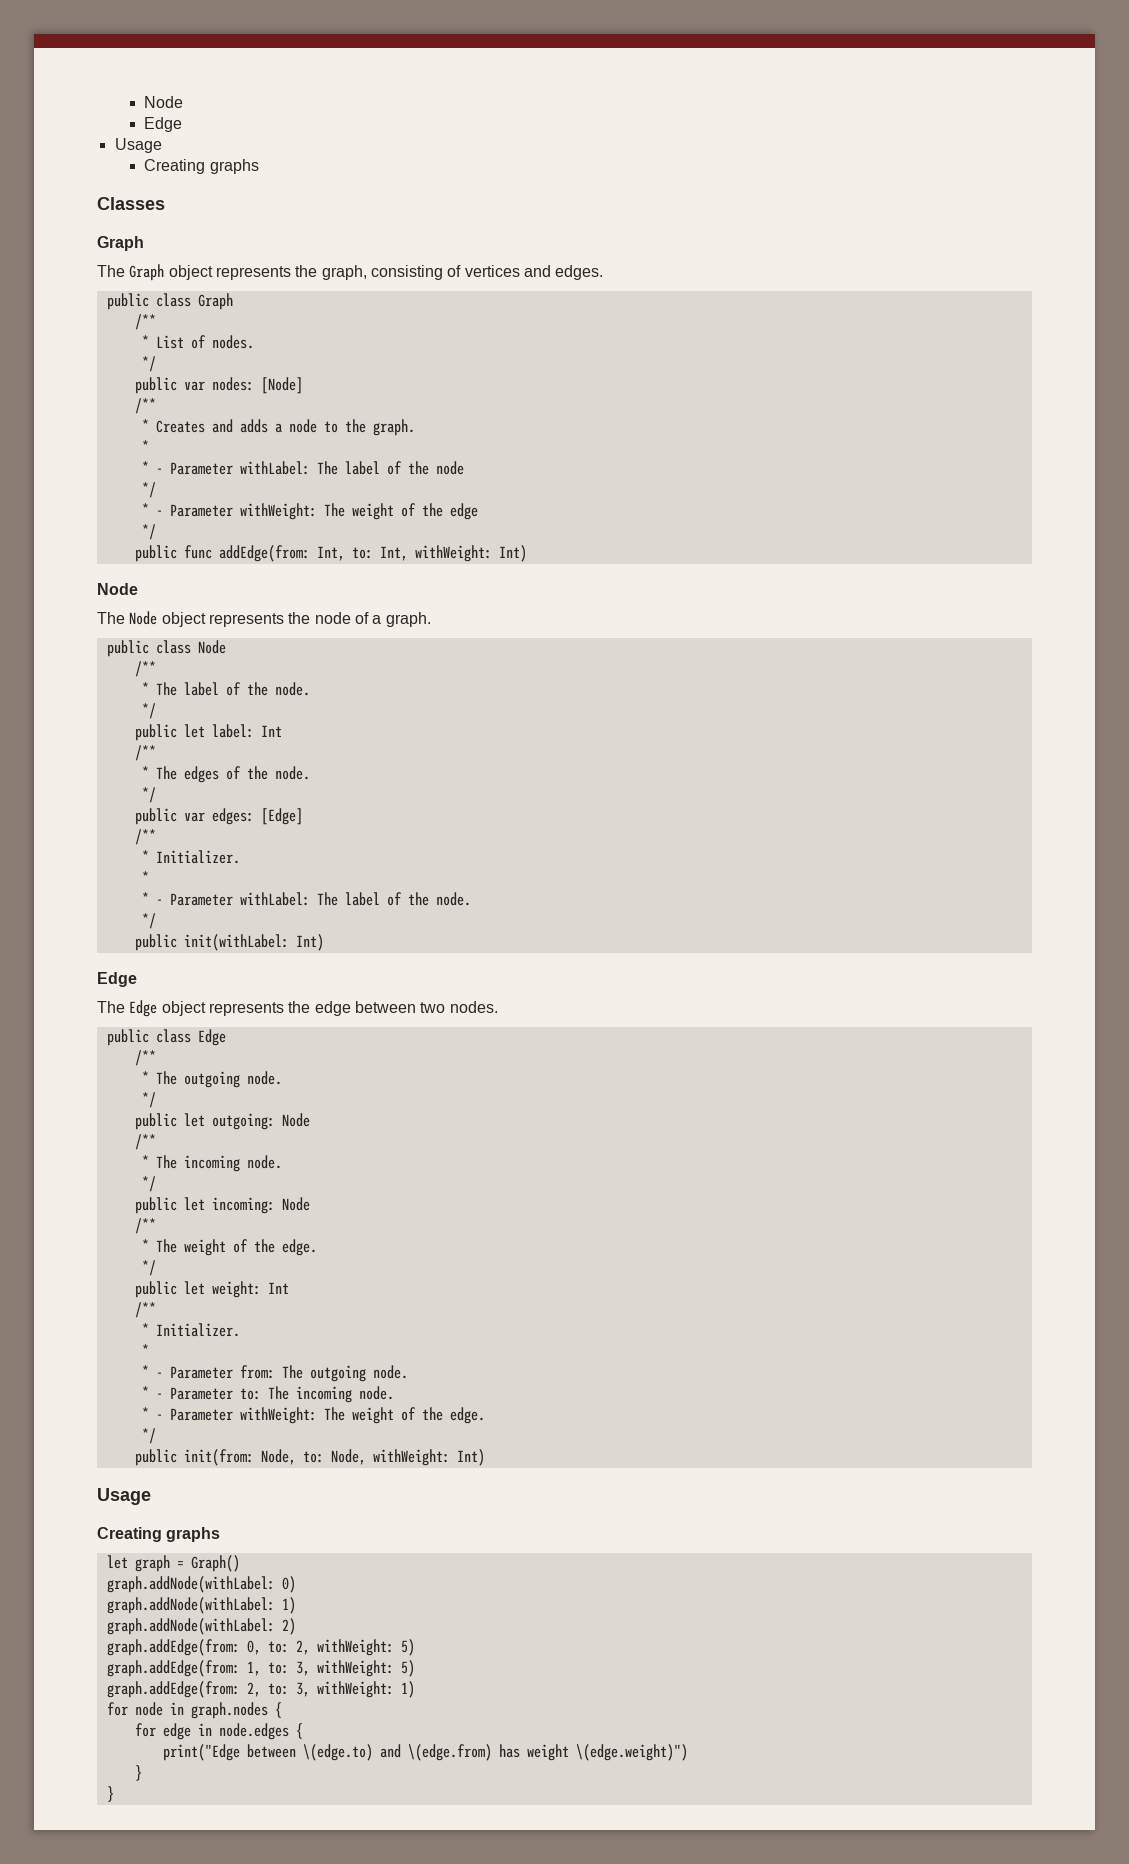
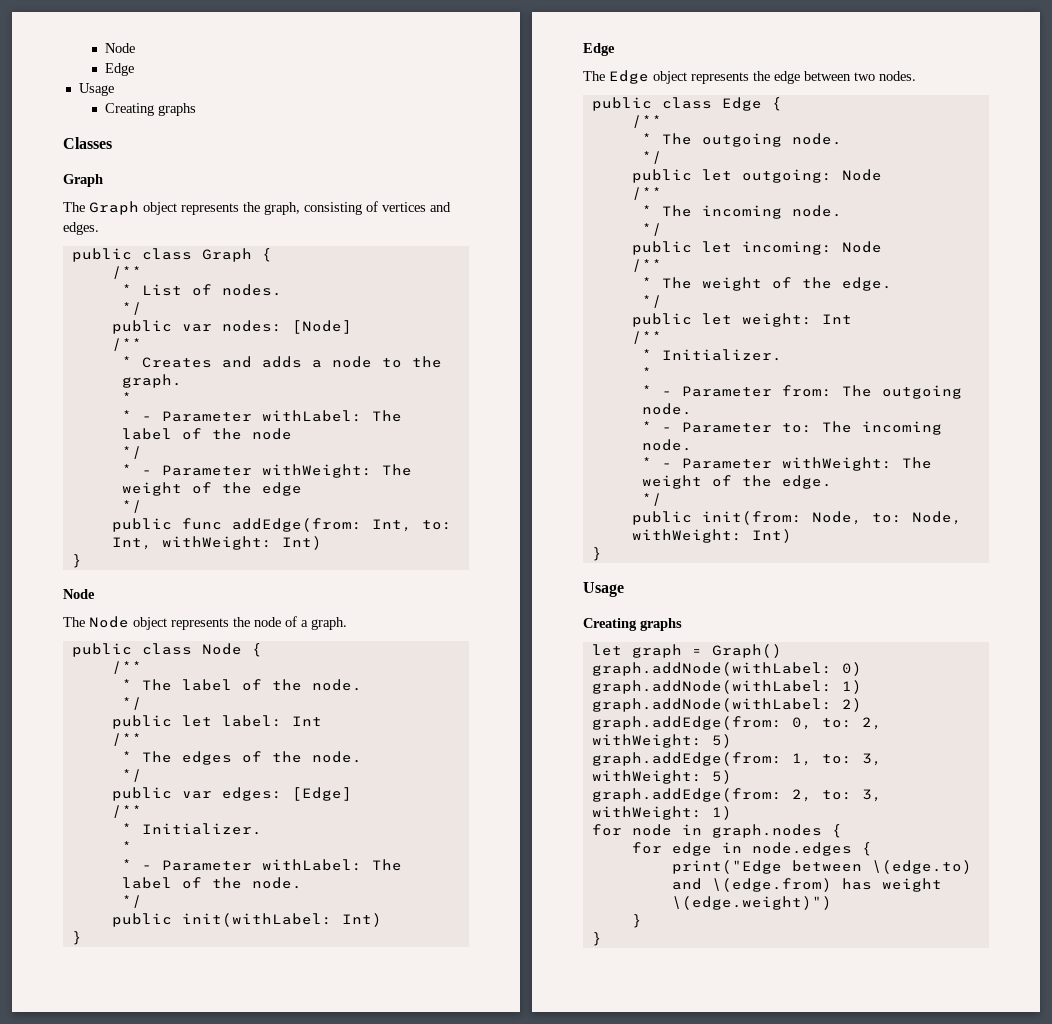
- public class Graph
+ public class Graph {
  public func addEdge(from: Int, to: Int, withWeight: Int)
+ }
- public class Node
+ public class Node {
  public init(withLabel: Int)
+ }
- public class Edge
+ public class Edge {
  public init(from: Node, to: Node, withWeight: Int)
+ }

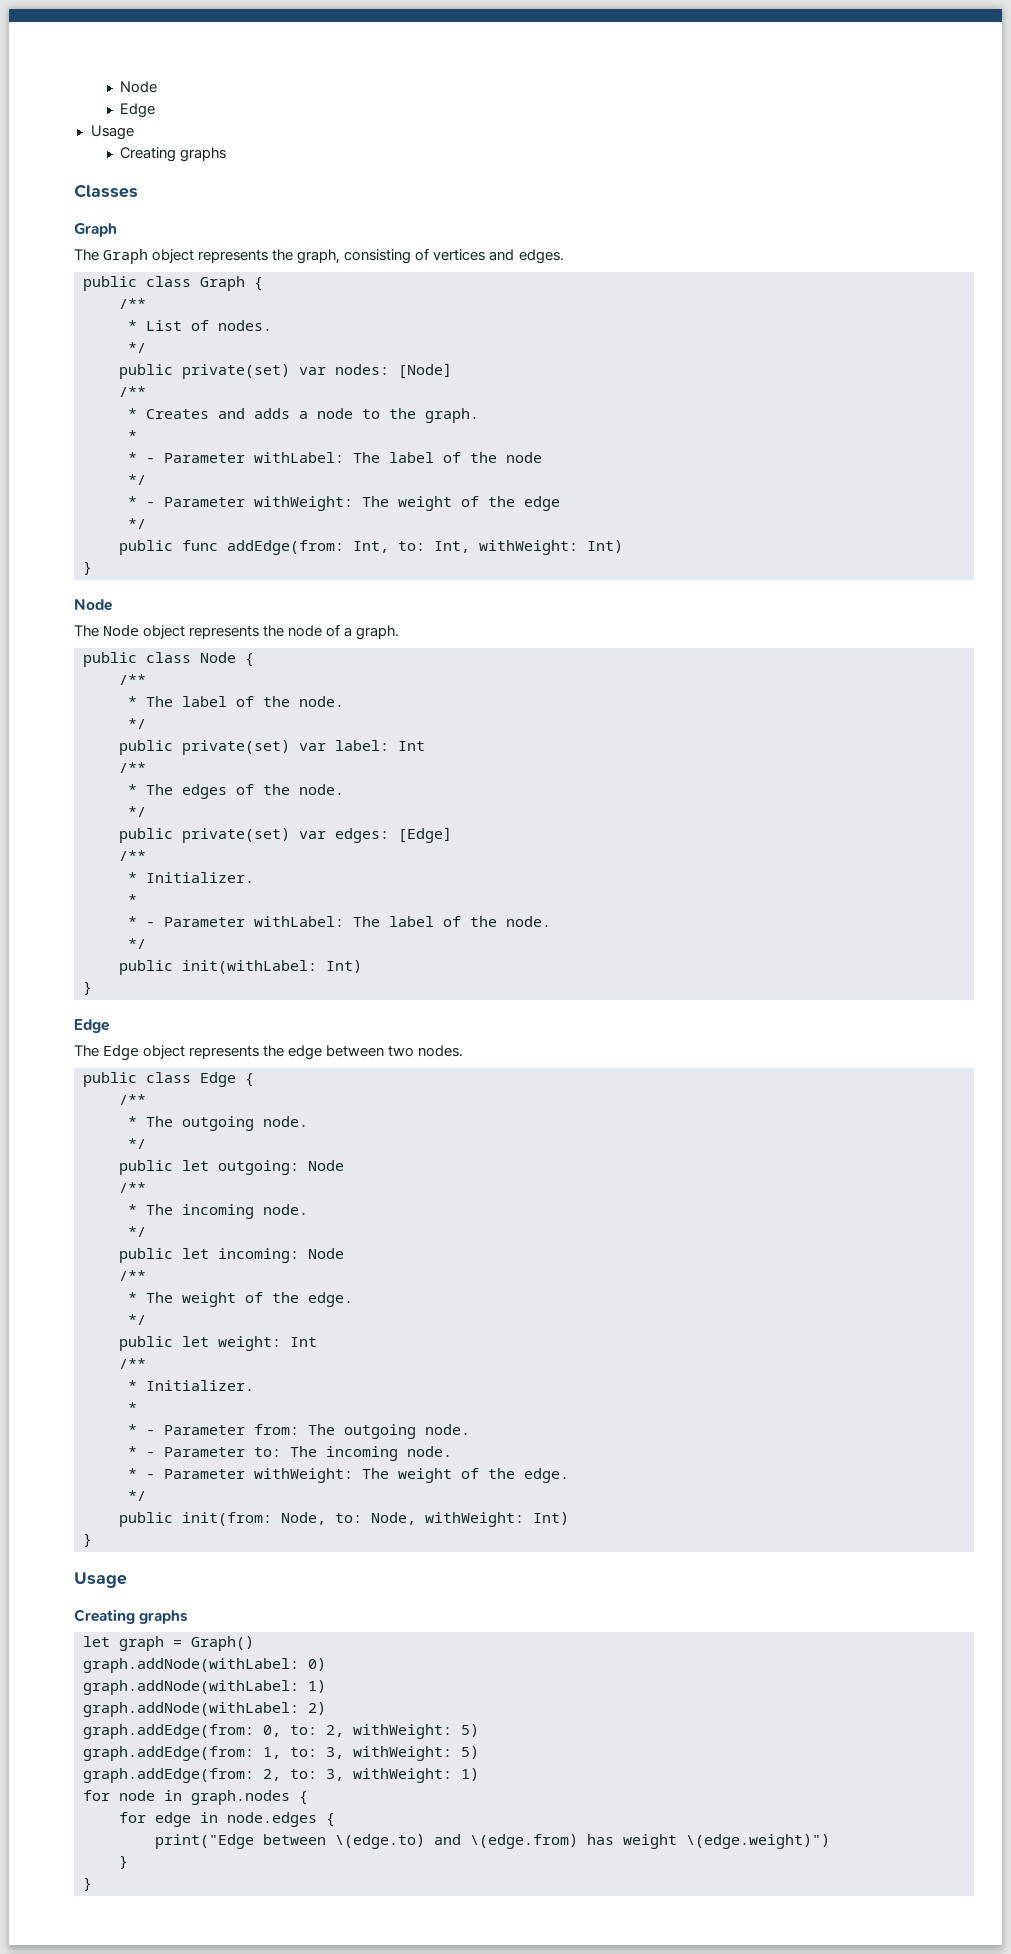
- public var nodes: [Node]
+ public private(set) var nodes: [Node]
- public let label: Int
+ public private(set) var label: Int
- public var edges: [Edge]
+ public private(set) var edges: [Edge]

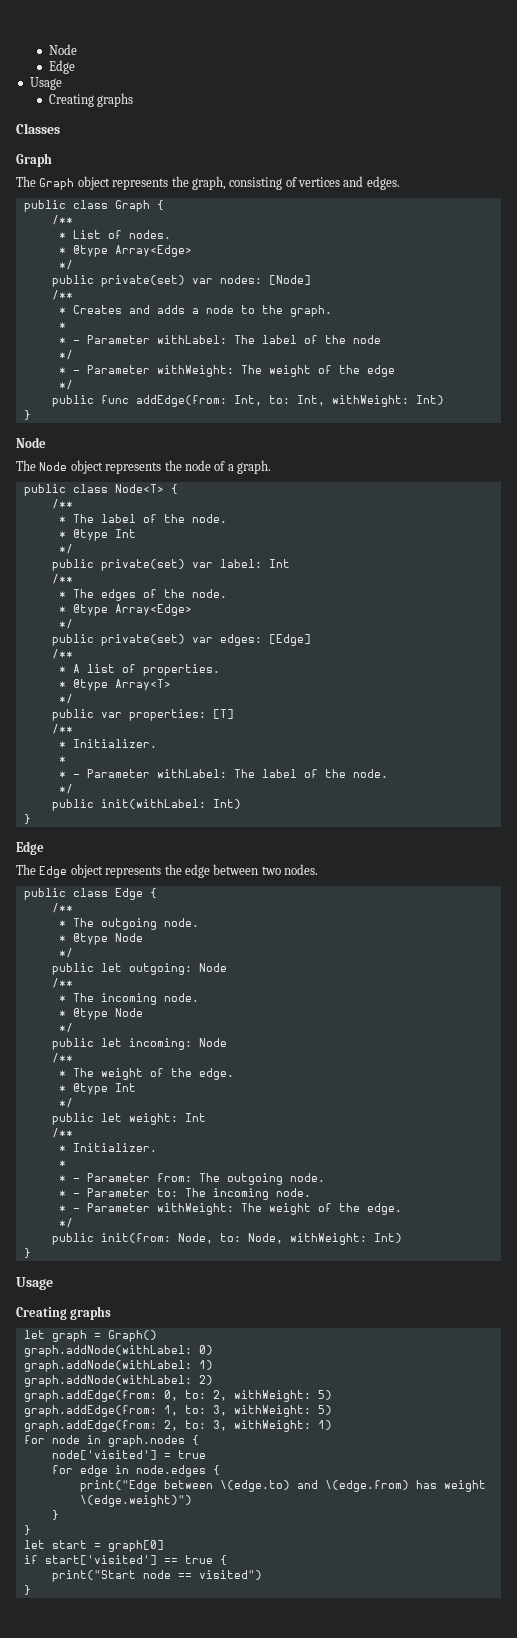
  * List of nodes.
+ * @type Array<Edge>
- public class Node {
+ public class Node<T> {
  * The label of the node.
+ * @type Int
  * The edges of the node.
+ * @type Array<Edge>
+ * A list of properties.
+ * @type Array<T>
+ */
+ public var properties: [T]
+ /**
  * The outgoing node.
+ * @type Node
  * The incoming node.
+ * @type Node
  * The weight of the edge.
+ * @type Int
+ node['visited'] = true
+ let start = graph[0]
+ if start['visited'] == true {
+ print("Start node == visited")
+ }

